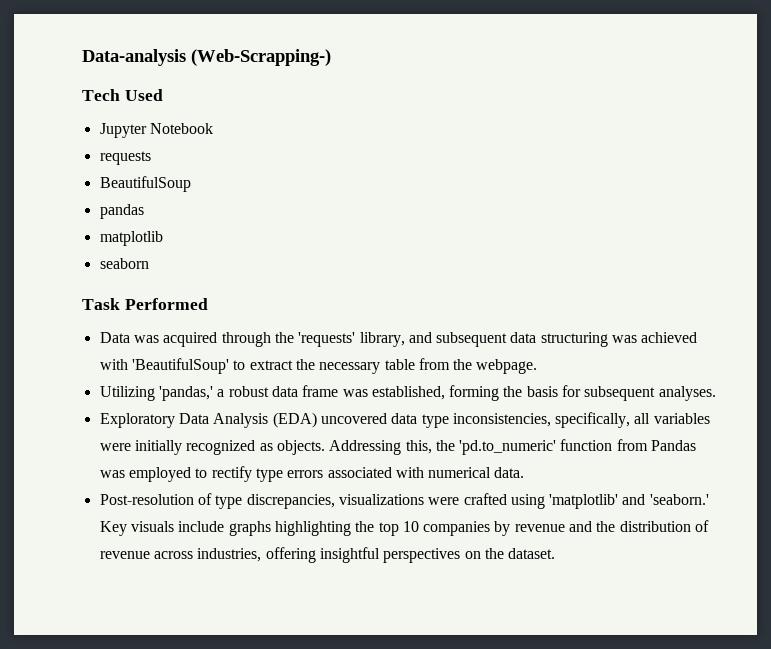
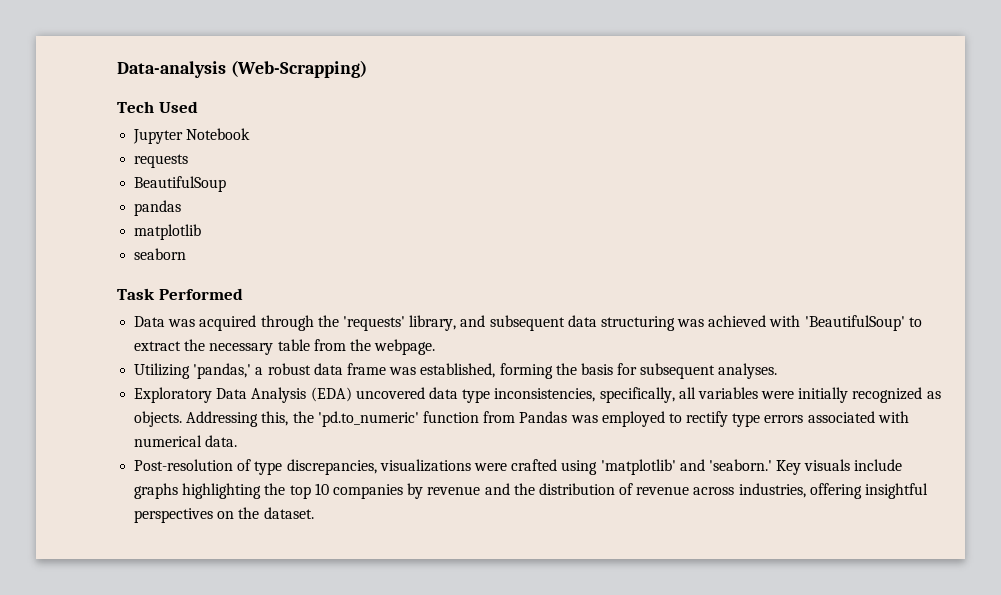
- Data-analysis (Web-Scrapping-)
+ Data-analysis (Web-Scrapping)

